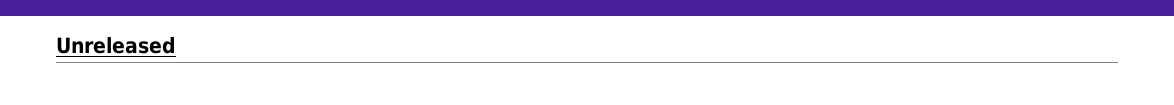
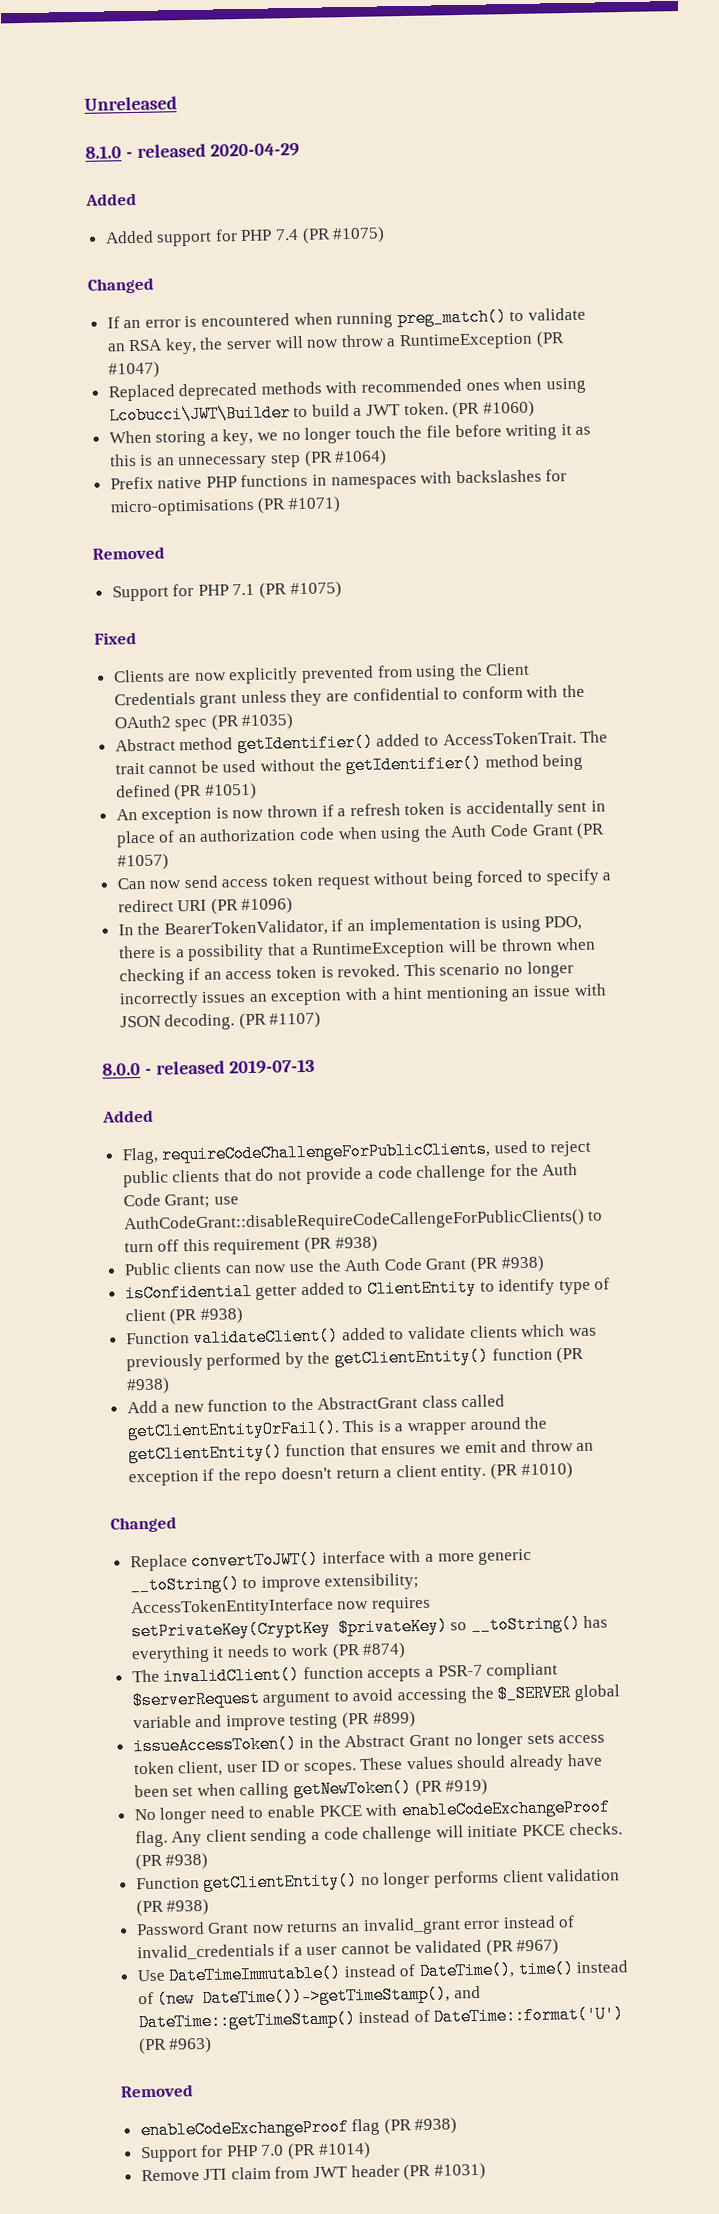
+ 8.1.0 - released 2020-04-29
+ Added
+ Added support for PHP 7.4 (PR #1075)
+ Changed
+ If an error is encountered when running preg_match() to validate an RSA key, the server will now throw a RuntimeException (PR #1047)
+ Replaced deprecated methods with recommended ones when using Lcobucci\JWT\Builder to build a JWT token. (PR #1060)
+ When storing a key, we no longer touch the file before writing it as this is an unnecessary step (PR #1064)
+ Prefix native PHP functions in namespaces with backslashes for micro-optimisations (PR #1071)
+ Removed
+ Support for PHP 7.1 (PR #1075)
+ Fixed
+ Clients are now explicitly prevented from using the Client Credentials grant unless they are confidential to conform with the OAuth2 spec (PR #1035)
+ Abstract method getIdentifier() added to AccessTokenTrait. The trait cannot be used without the getIdentifier() method being defined (PR #1051)
+ An exception is now thrown if a refresh token is accidentally sent in place of an authorization code when using the Auth Code Grant (PR #1057)
+ Can now send access token request without being forced to specify a redirect URI (PR #1096)
+ In the BearerTokenValidator, if an implementation is using PDO, there is a possibility that a RuntimeException will be thrown when checking if an access token is revoked. This scenario no longer incorrectly issues an exception with a hint mentioning an issue with JSON decoding. (PR #1107)
+ 8.0.0 - released 2019-07-13
+ Added
+ Flag, requireCodeChallengeForPublicClients, used to reject public clients that do not provide a code challenge for the Auth Code Grant; use AuthCodeGrant::disableRequireCodeCallengeForPublicClients() to turn off this requirement (PR #938)
+ Public clients can now use the Auth Code Grant (PR #938)
+ isConfidential getter added to ClientEntity to identify type of client (PR #938)
+ Function validateClient() added to validate clients which was previously performed by the getClientEntity() function (PR #938)
+ Add a new function to the AbstractGrant class called getClientEntityOrFail(). This is a wrapper around the getClientEntity() function that ensures we emit and throw an exception if the repo doesn't return a client entity. (PR #1010)
+ Changed
+ Replace convertToJWT() interface with a more generic __toString() to improve extensibility; AccessTokenEntityInterface now requires setPrivateKey(CryptKey $privateKey) so __toString() has everything it needs to work (PR #874)
+ The invalidClient() function accepts a PSR-7 compliant $serverRequest argument to avoid accessing the $_SERVER global variable and improve testing (PR #899)
+ issueAccessToken() in the Abstract Grant no longer sets access token client, user ID or scopes. These values should already have been set when calling getNewToken() (PR #919)
+ No longer need to enable PKCE with enableCodeExchangeProof flag. Any client sending a code challenge will initiate PKCE checks. (PR #938)
+ Function getClientEntity() no longer performs client validation (PR #938)
+ Password Grant now returns an invalid_grant error instead of invalid_credentials if a user cannot be validated (PR #967)
+ Use DateTimeImmutable() instead of DateTime(), time() instead of (new DateTime())->getTimeStamp(), and DateTime::getTimeStamp() instead of DateTime::format('U') (PR #963)
+ Removed
+ enableCodeExchangeProof flag (PR #938)
+ Support for PHP 7.0 (PR #1014)
+ Remove JTI claim from JWT header (PR #1031)

